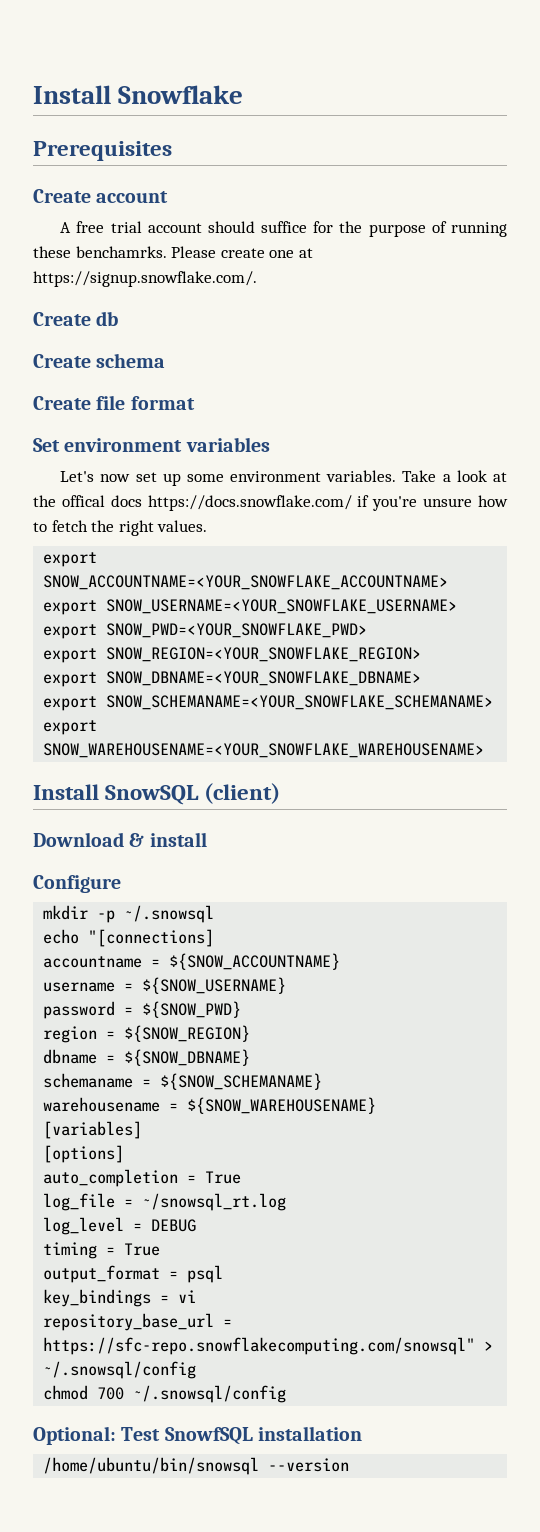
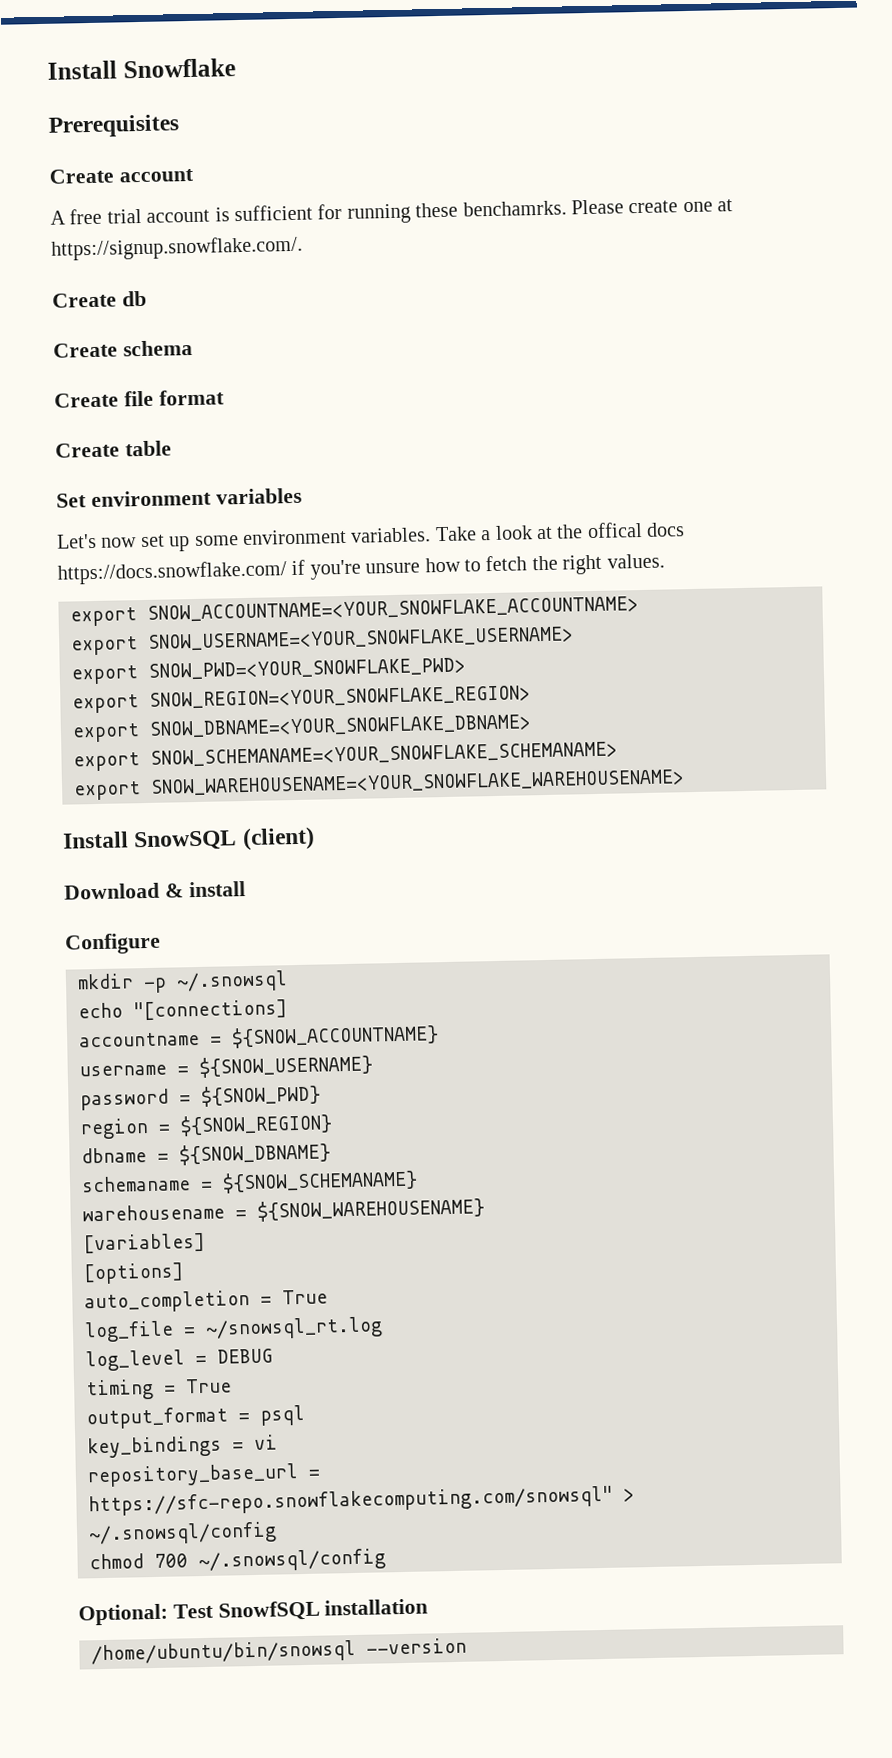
- A free trial account should suffice for the purpose of running these benchamrks.
+ A free trial account is sufficient for running these benchamrks.
+ Create table

